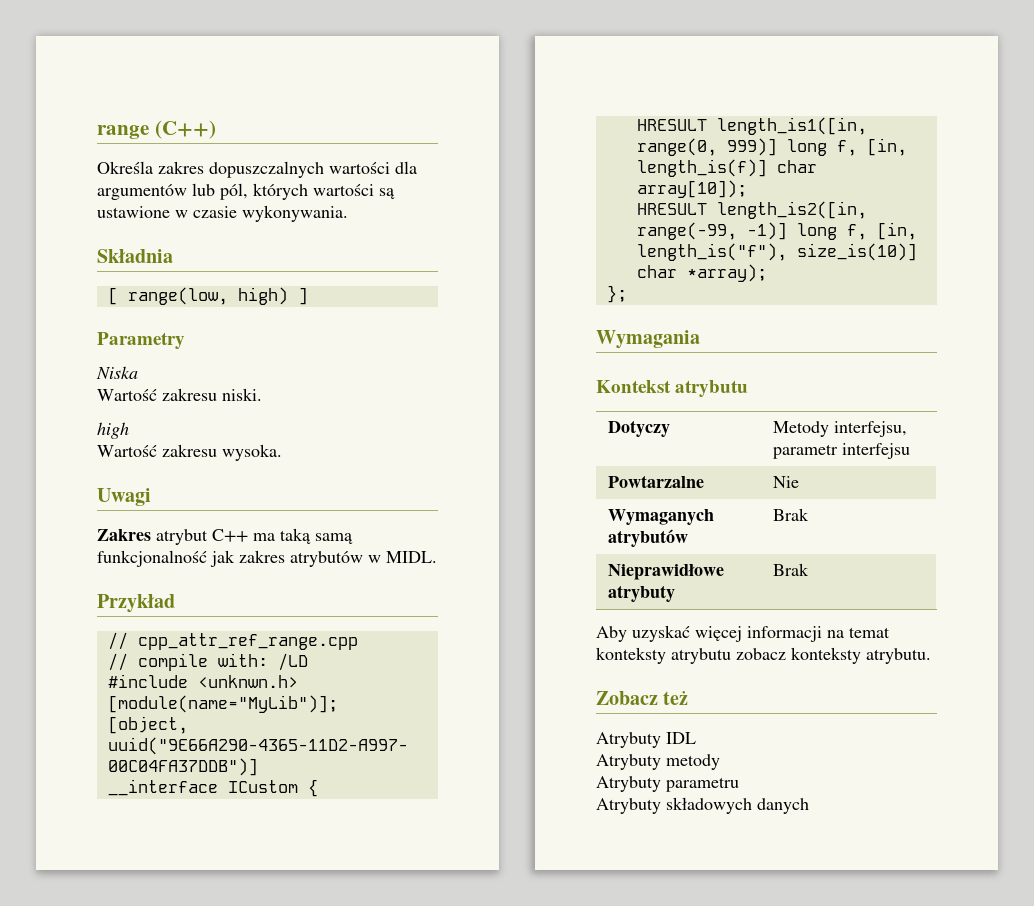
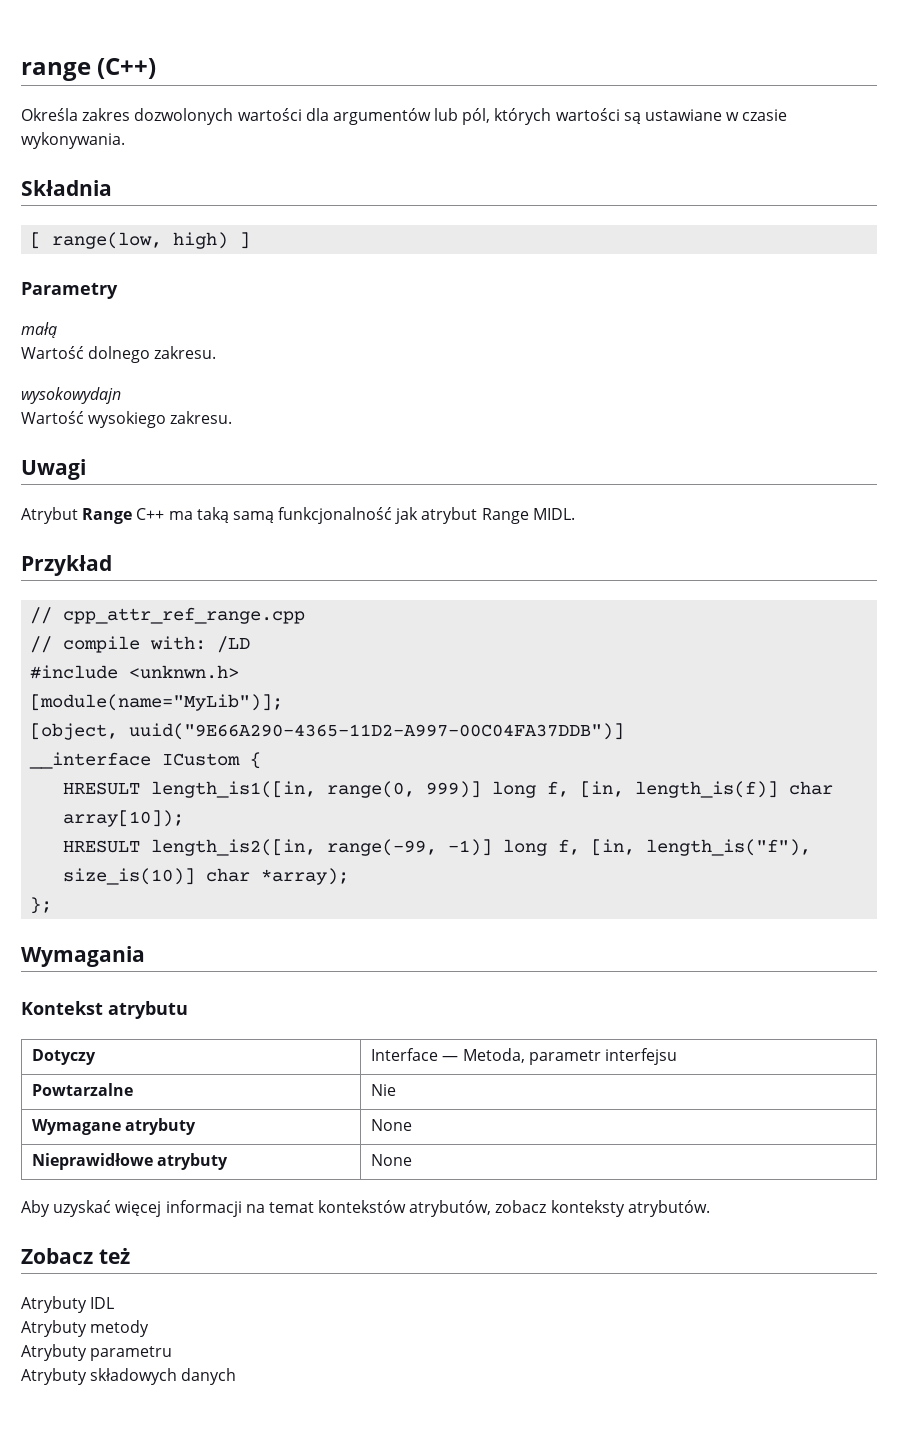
- Określa zakres dopuszczalnych wartości dla argumentów lub pól, których wartości są ustawione w czasie wykonywania.
+ Określa zakres dozwolonych wartości dla argumentów lub pól, których wartości są ustawiane w czasie wykonywania.
- Niska
- Wartość zakresu niski.
- high
- Wartość zakresu wysoka.
+ małą
+ Wartość dolnego zakresu.
+ wysokowydajn
+ Wartość wysokiego zakresu.
- Zakres atrybut C++ ma taką samą funkcjonalność jak zakres atrybutów w MIDL.
+ Atrybut Range C++ ma taką samą funkcjonalność jak atrybut Range MIDL.
- Dotyczy | Metody interfejsu, parametr interfejsu
+ Dotyczy | Interface — Metoda, parametr interfejsu
- Wymaganych atrybutów | Brak
+ Wymagane atrybuty | None
- Nieprawidłowe atrybuty | Brak
+ Nieprawidłowe atrybuty | None
- Aby uzyskać więcej informacji na temat konteksty atrybutu zobacz konteksty atrybutu.
+ Aby uzyskać więcej informacji na temat kontekstów atrybutów, zobacz konteksty atrybutów.

